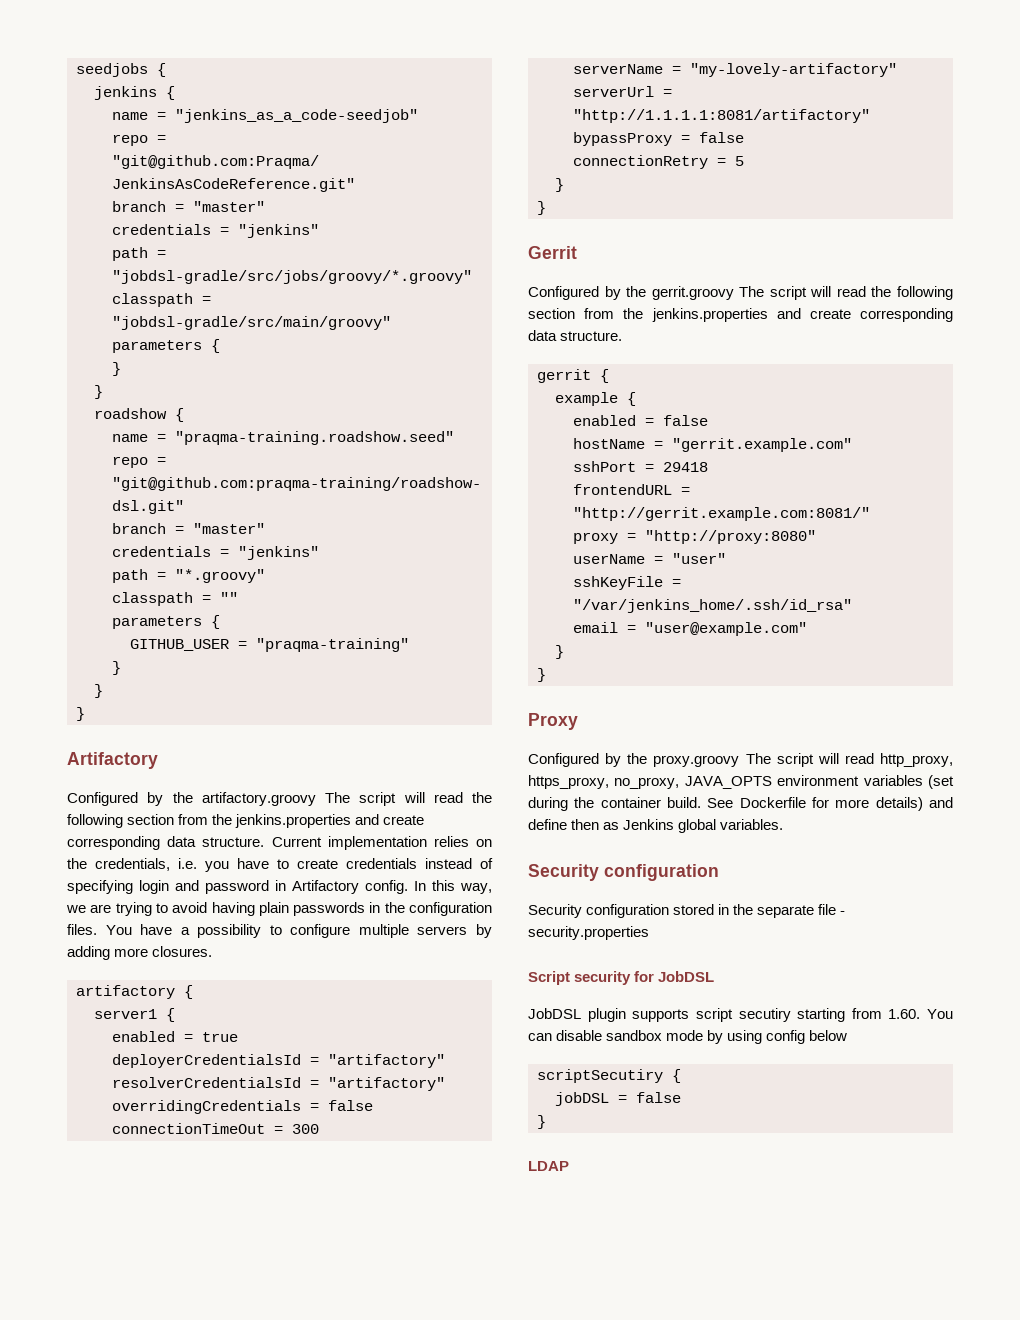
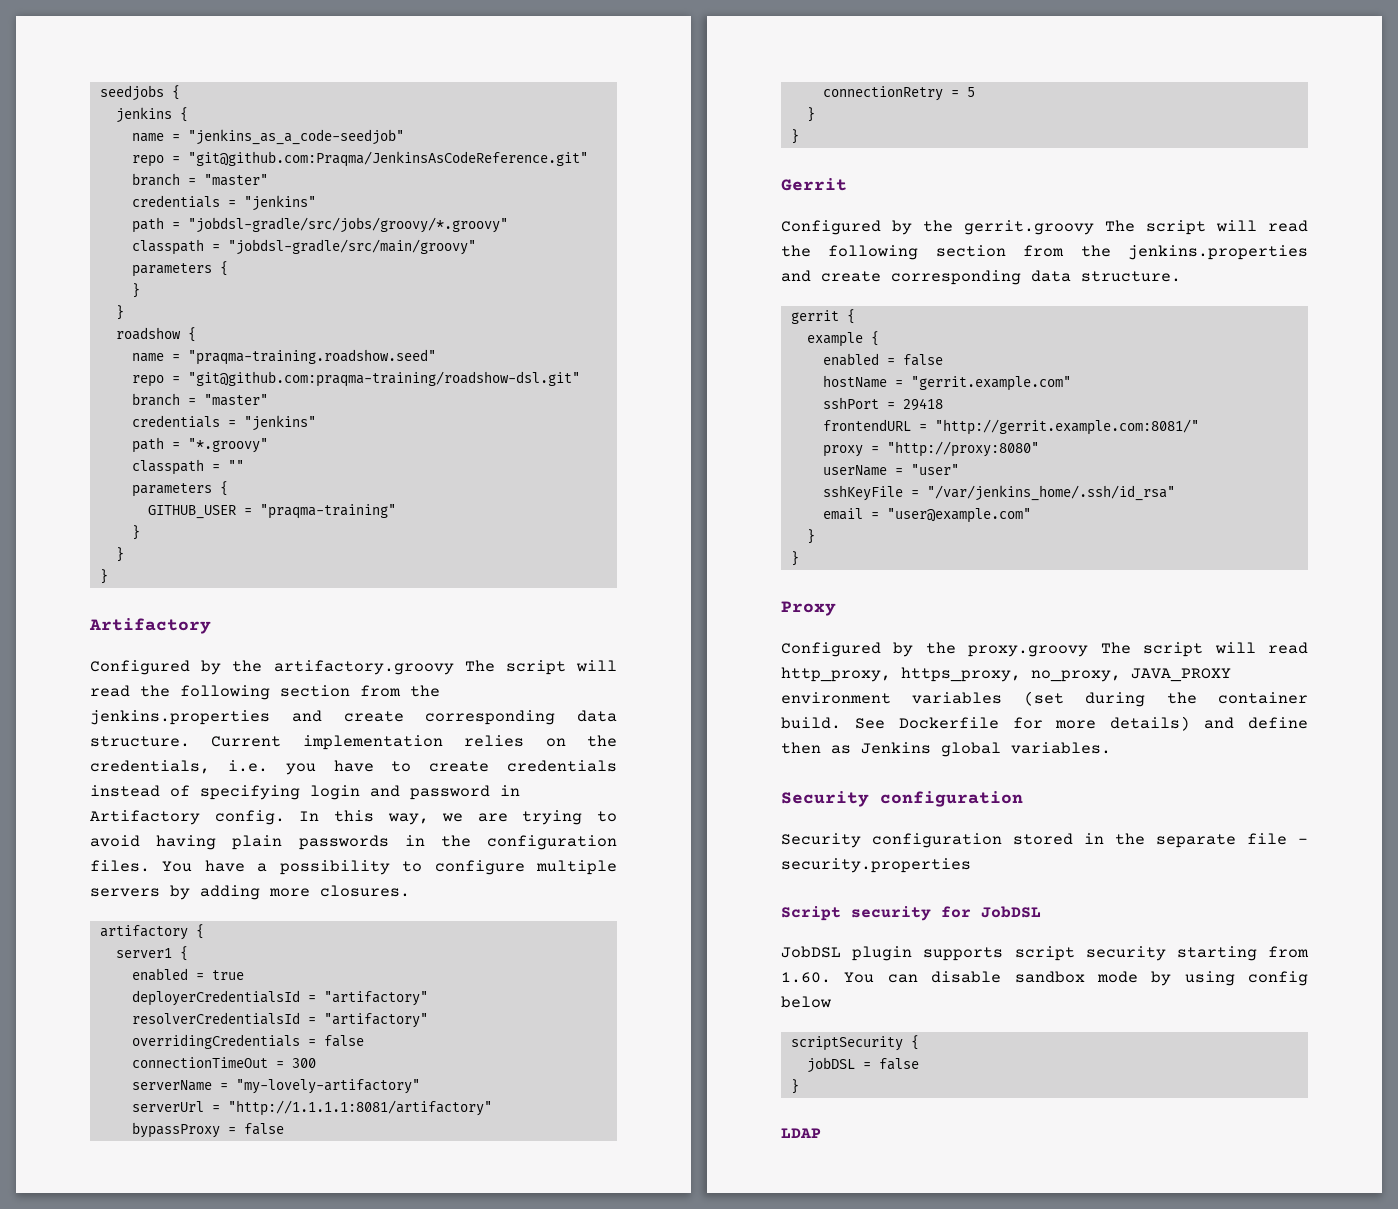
- Configured by the proxy.groovy The script will read http_proxy, https_proxy, no_proxy, JAVA_OPTS environment variables (set during the container build.
+ Configured by the proxy.groovy The script will read http_proxy, https_proxy, no_proxy, JAVA_PROXY environment variables (set during the container build.
- JobDSL plugin supports script secutiry starting from 1.60. You can disable sandbox mode by using config below
+ JobDSL plugin supports script security starting from 1.60. You can disable sandbox mode by using config below
- scriptSecutiry {
+ scriptSecurity {

